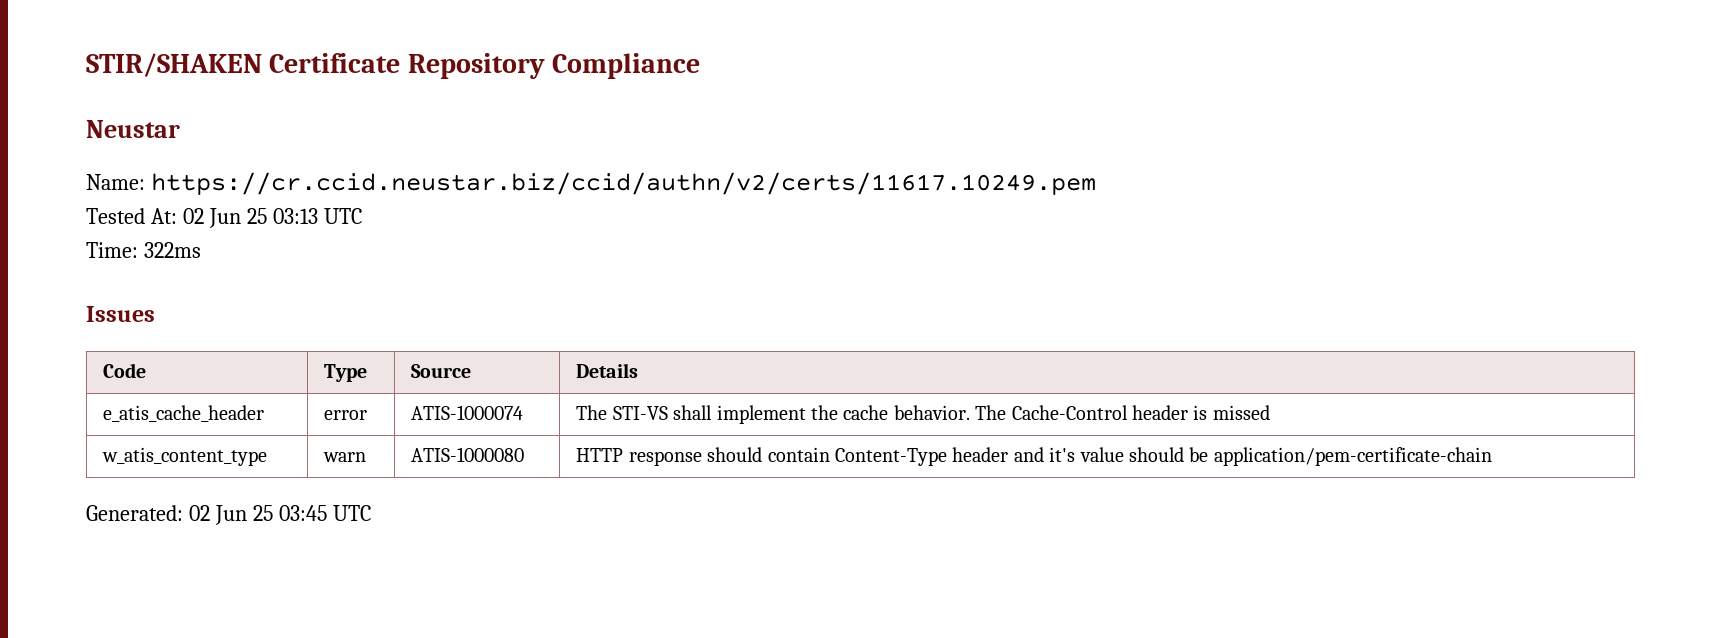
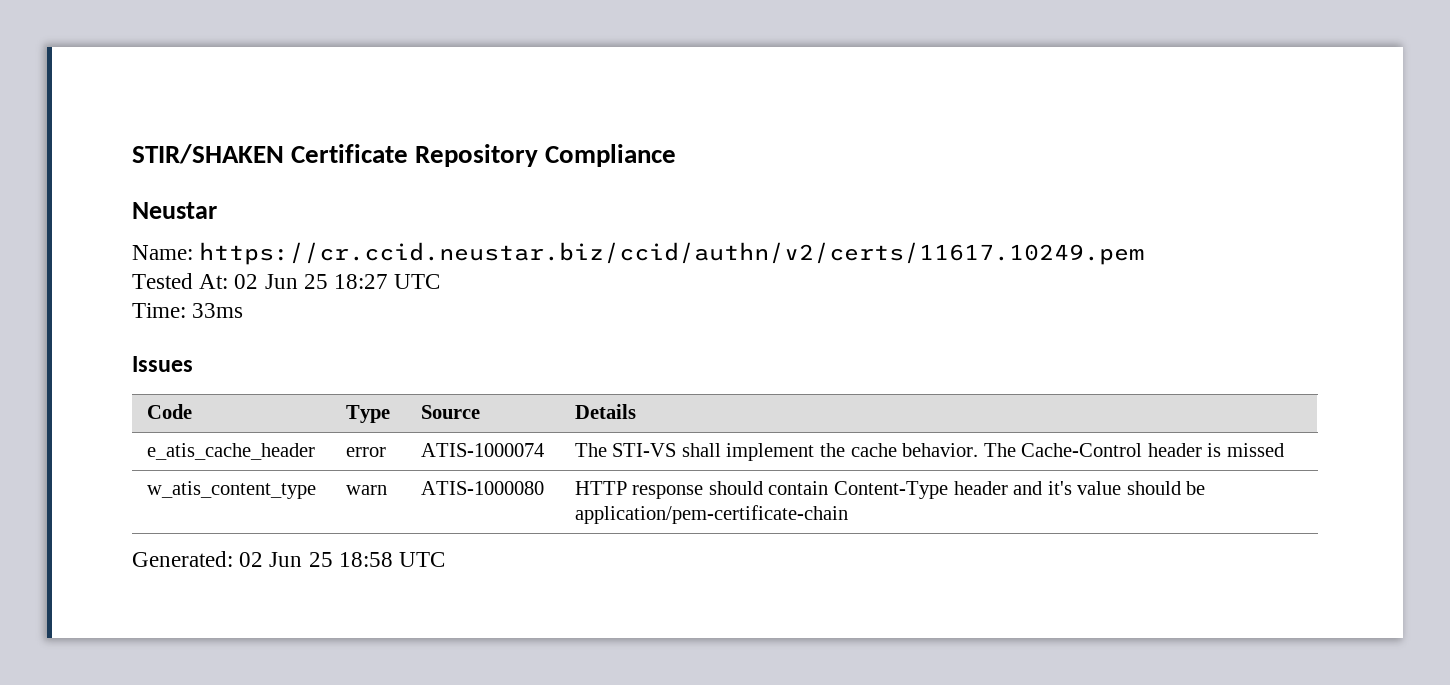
- Tested At: 02 Jun 25 03:13 UTC
+ Tested At: 02 Jun 25 18:27 UTC
- Time: 322ms
+ Time: 33ms
- Generated: 02 Jun 25 03:45 UTC
+ Generated: 02 Jun 25 18:58 UTC

